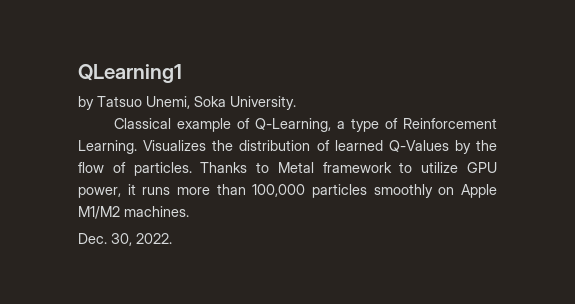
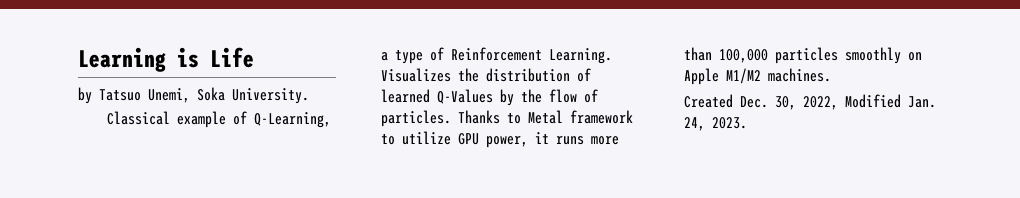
- QLearning1
+ Learning is Life
- Dec. 30, 2022.
+ Created Dec. 30, 2022, Modified Jan. 24, 2023.

